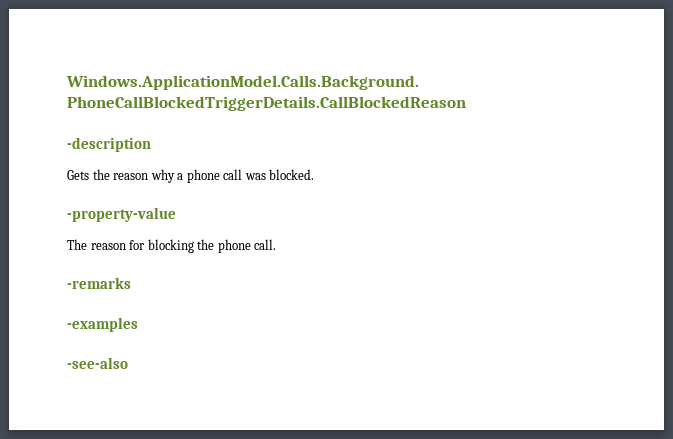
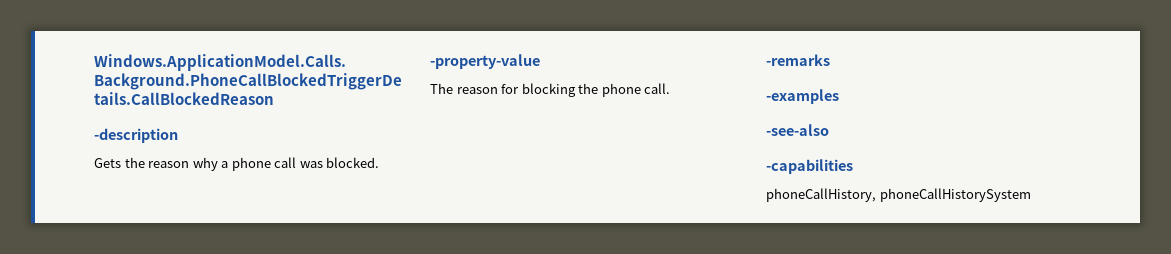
+ -capabilities
+ phoneCallHistory, phoneCallHistorySystem

